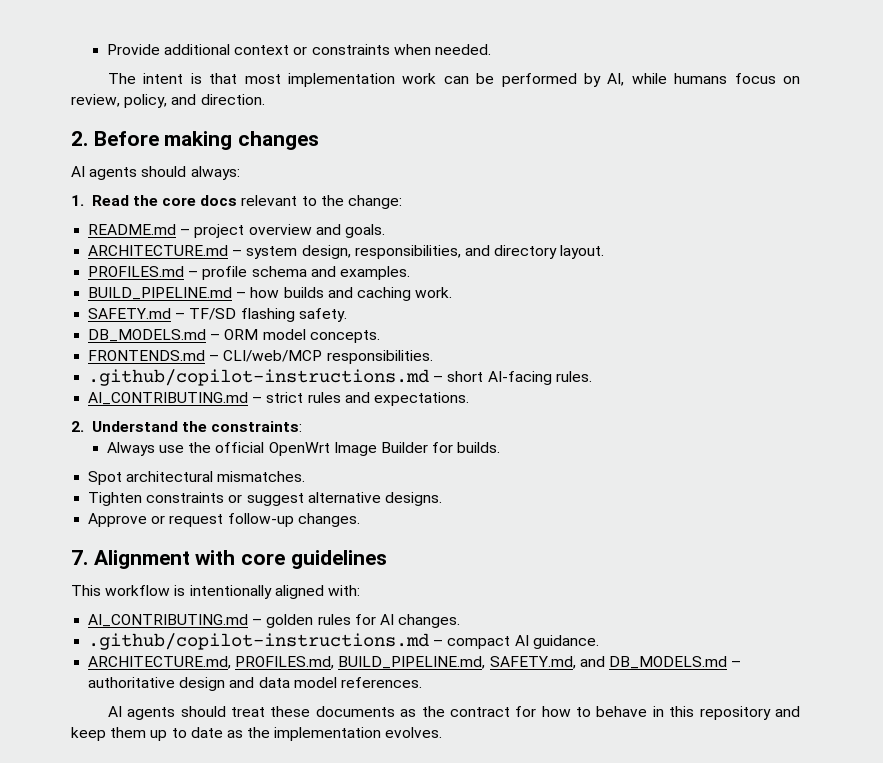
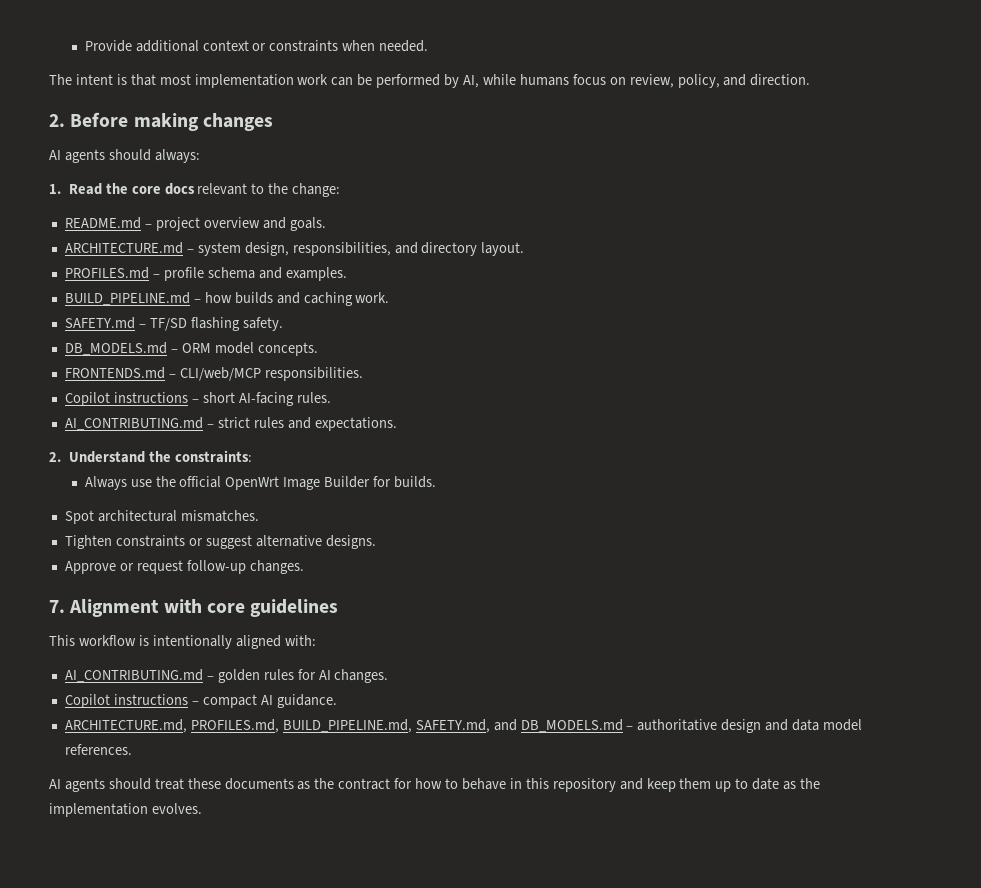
- .github/copilot-instructions.md – short AI-facing rules.
+ Copilot instructions – short AI-facing rules.
- .github/copilot-instructions.md – compact AI guidance.
+ Copilot instructions – compact AI guidance.

